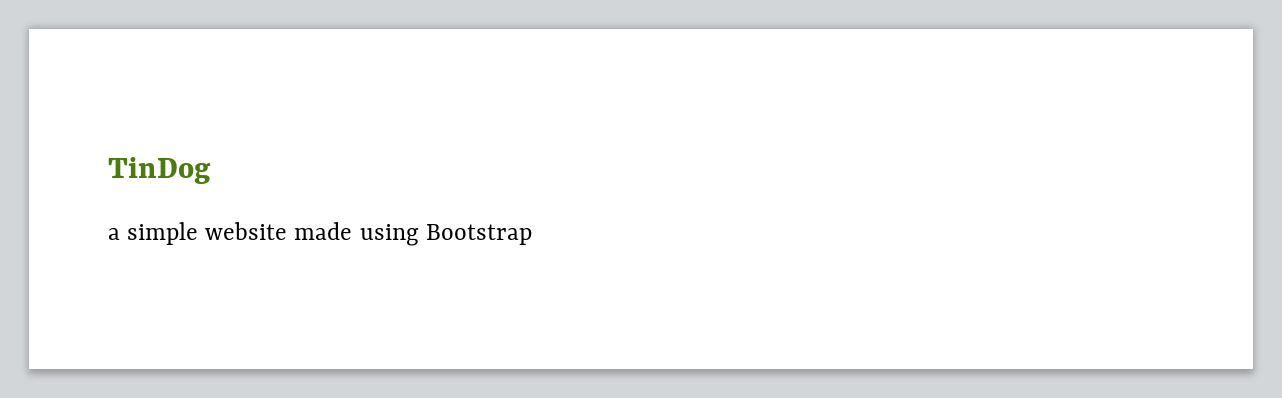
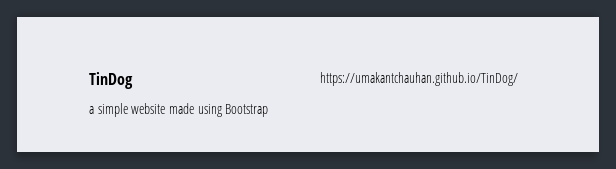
- a simple website made using Bootstrap
+ a simple website made using Bootstrap https://umakantchauhan.github.io/TinDog/

